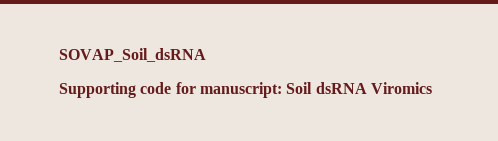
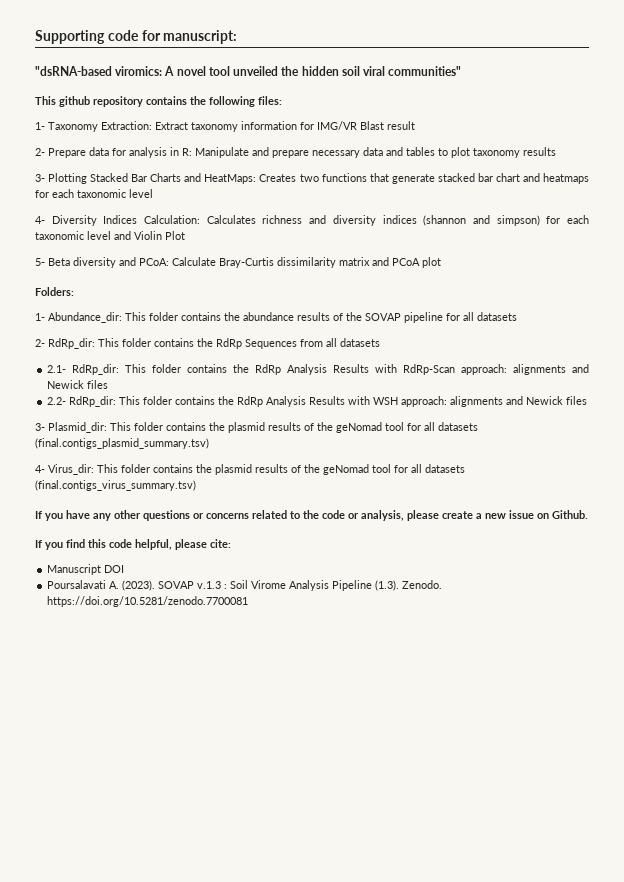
- SOVAP_Soil_dsRNA
- Supporting code for manuscript: Soil dsRNA Viromics
+ Supporting code for manuscript:
+ "dsRNA-based viromics: A novel tool unveiled the hidden soil viral communities"
+ This github repository contains the following files:
+ 1- Taxonomy Extraction: Extract taxonomy information for IMG/VR Blast result
+ 2- Prepare data for analysis in R: Manipulate and prepare necessary data and tables to plot taxonomy results
+ 3- Plotting Stacked Bar Charts and HeatMaps: Creates two functions that generate stacked bar chart and heatmaps for each taxonomic level
+ 4- Diversity Indices Calculation: Calculates richness and diversity indices (shannon and simpson) for each taxonomic level and Violin Plot
+ 5- Beta diversity and PCoA: Calculate Bray-Curtis dissimilarity matrix and PCoA plot
+ Folders:
+ 1- Abundance_dir: This folder contains the abundance results of the SOVAP pipeline for all datasets
+ 2- RdRp_dir: This folder contains the RdRp Sequences from all datasets
+ 2.1- RdRp_dir: This folder contains the RdRp Analysis Results with RdRp-Scan approach: alignments and Newick files
+ 2.2- RdRp_dir: This folder contains the RdRp Analysis Results with WSH approach: alignments and Newick files
+ 3- Plasmid_dir: This folder contains the plasmid results of the geNomad tool for all datasets (final.contigs_plasmid_summary.tsv)
+ 4- Virus_dir: This folder contains the plasmid results of the geNomad tool for all datasets (final.contigs_virus_summary.tsv)
+ If you have any other questions or concerns related to the code or analysis, please create a new issue on Github.
+ If you find this code helpful, please cite:
+ Manuscript DOI
+ Poursalavati A. (2023). SOVAP v.1.3 : Soil Virome Analysis Pipeline (1.3). Zenodo. https://doi.org/10.5281/zenodo.7700081

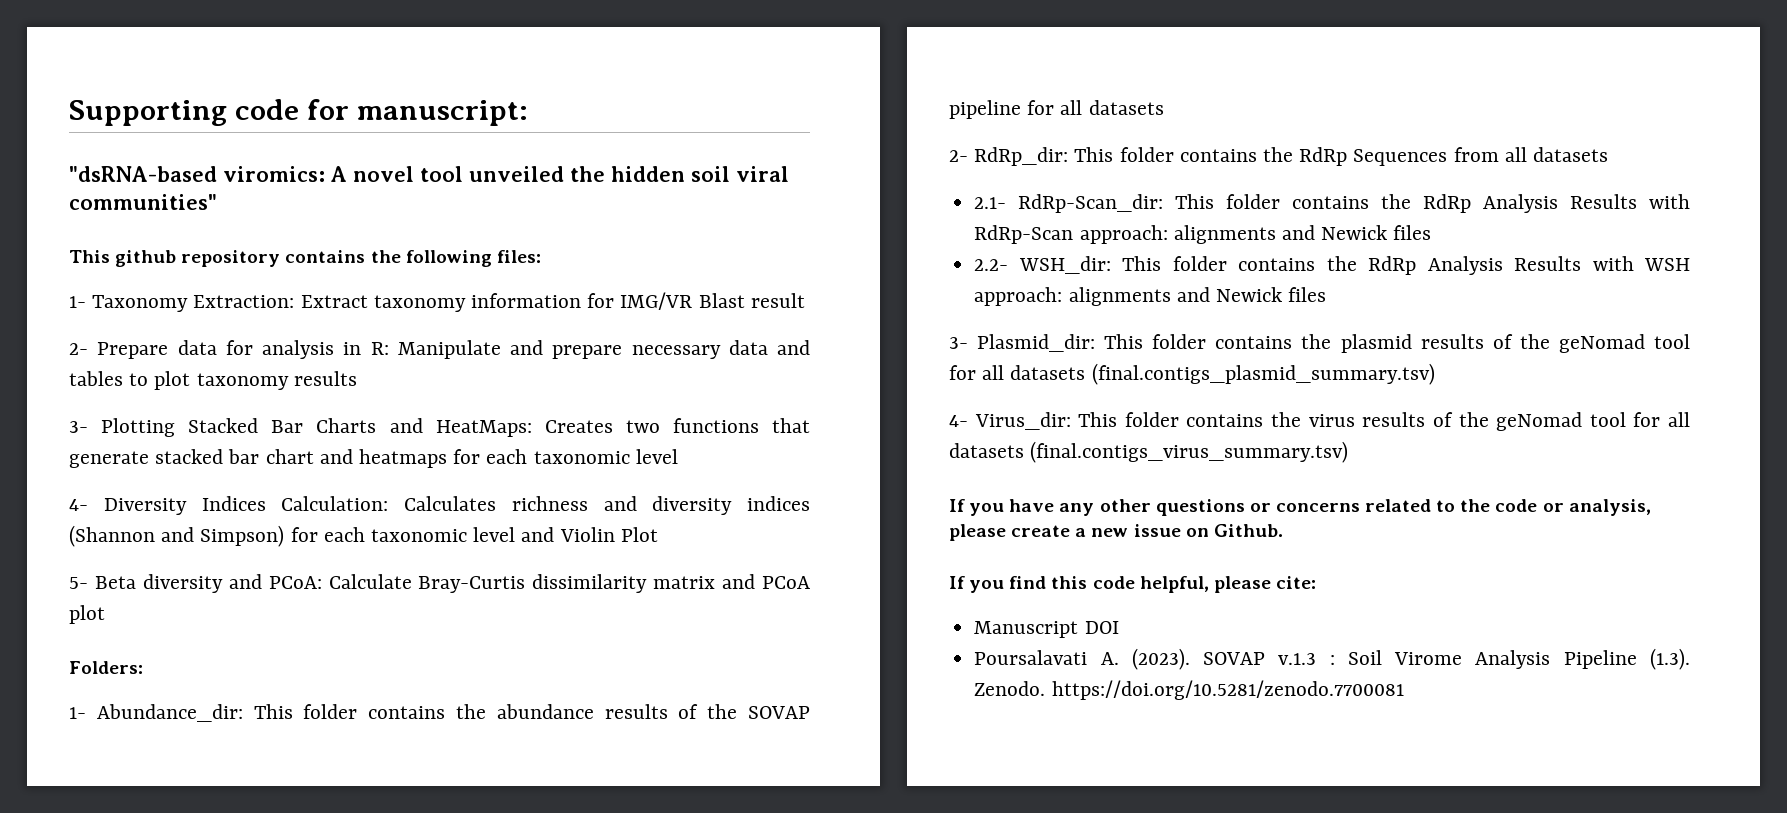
- 4- Diversity Indices Calculation: Calculates richness and diversity indices (shannon and simpson) for each taxonomic level and Violin Plot
+ 4- Diversity Indices Calculation: Calculates richness and diversity indices (Shannon and Simpson) for each taxonomic level and Violin Plot
- 2.1- RdRp_dir: This folder contains the RdRp Analysis Results with RdRp-Scan approach: alignments and Newick files
+ 2.1- RdRp-Scan_dir: This folder contains the RdRp Analysis Results with RdRp-Scan approach: alignments and Newick files
- 2.2- RdRp_dir: This folder contains the RdRp Analysis Results with WSH approach: alignments and Newick files
+ 2.2- WSH_dir: This folder contains the RdRp Analysis Results with WSH approach: alignments and Newick files
- 4- Virus_dir: This folder contains the plasmid results of the geNomad tool for all datasets (final.contigs_virus_summary.tsv)
+ 4- Virus_dir: This folder contains the virus results of the geNomad tool for all datasets (final.contigs_virus_summary.tsv)

